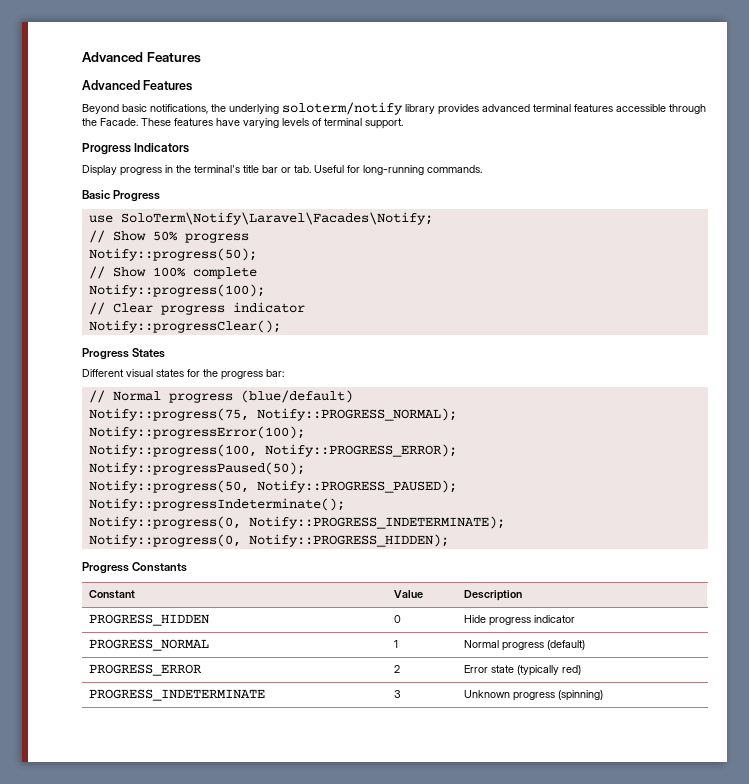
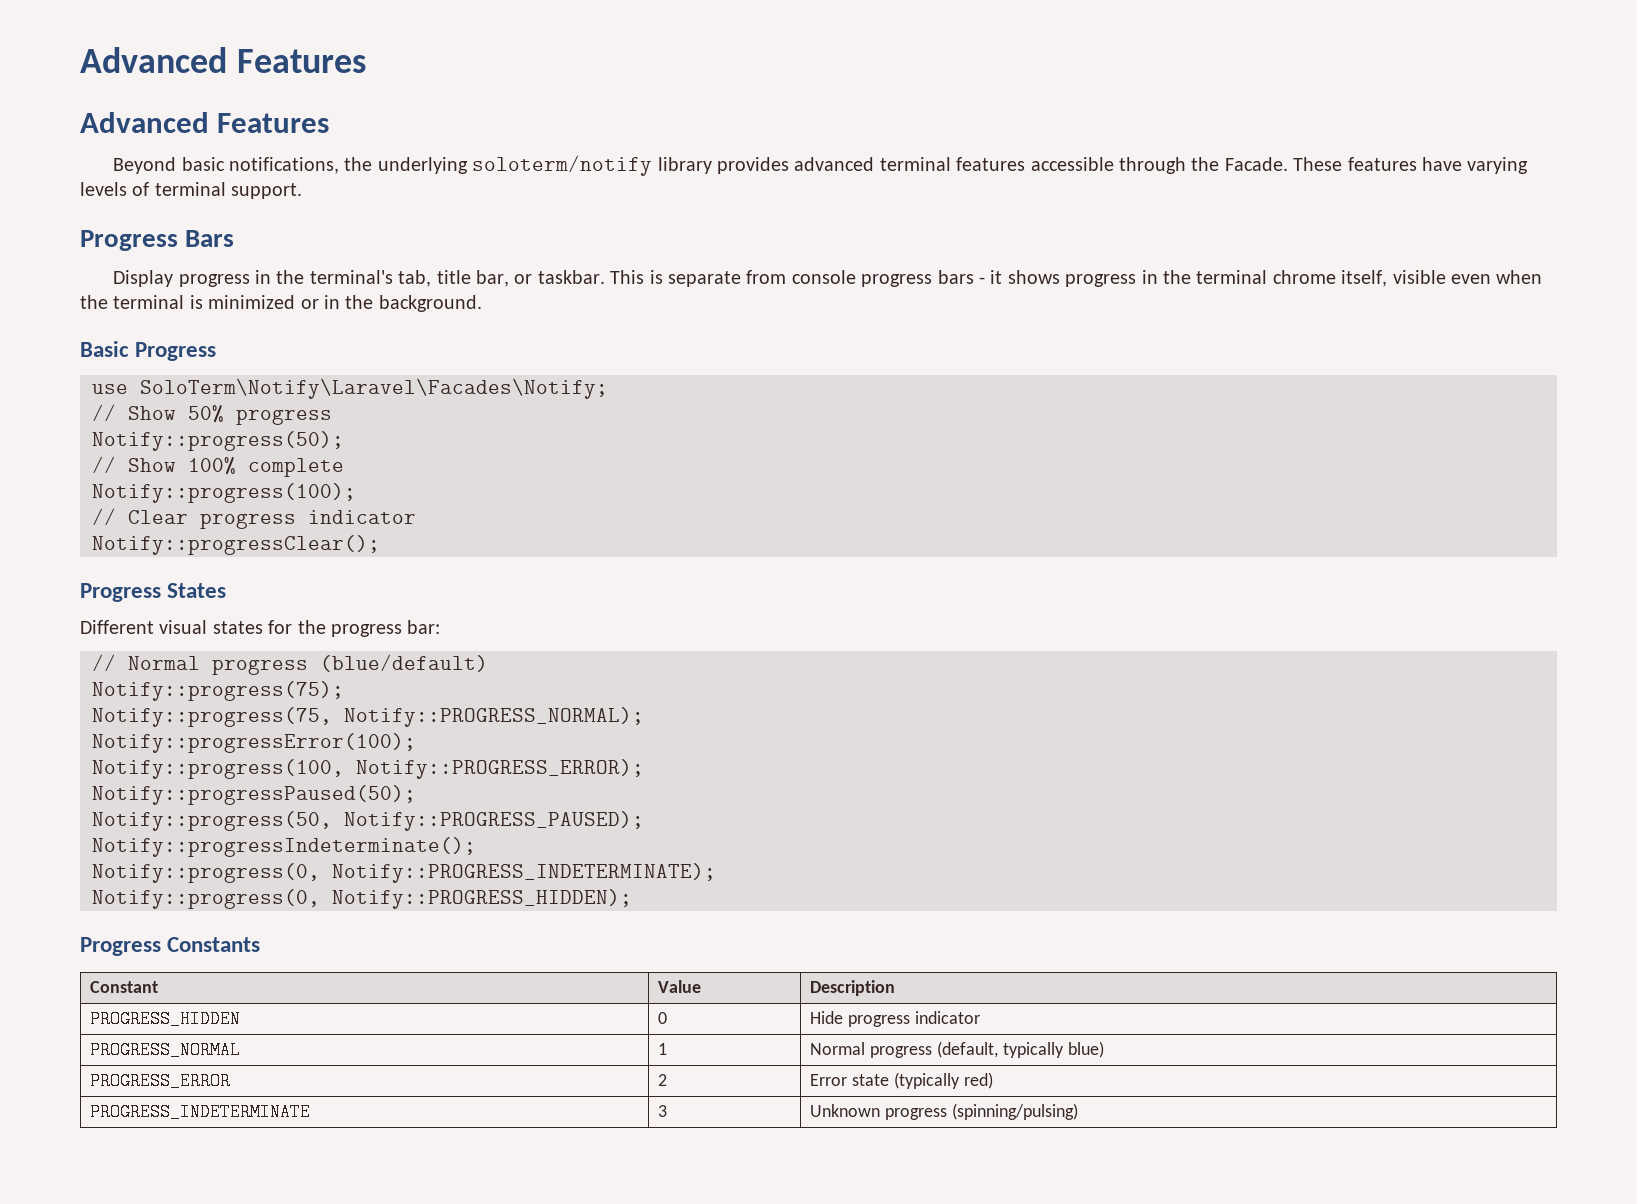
- Progress Indicators
+ Progress Bars
- Display progress in the terminal's title bar or tab. Useful for long-running commands.
+ Display progress in the terminal's tab, title bar, or taskbar. This is separate from console progress bars - it shows progress in the terminal chrome itself, visible even when the terminal is minimized or in the background.
+ Notify::progress(75);
- PROGRESS_NORMAL | 1 | Normal progress (default)
+ PROGRESS_NORMAL | 1 | Normal progress (default, typically blue)
- PROGRESS_INDETERMINATE | 3 | Unknown progress (spinning)
+ PROGRESS_INDETERMINATE | 3 | Unknown progress (spinning/pulsing)

